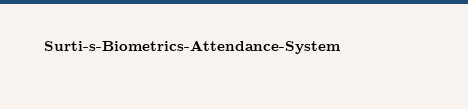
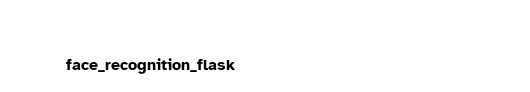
- Surti-s-Biometrics-Attendance-System
+ face_recognition_flask

